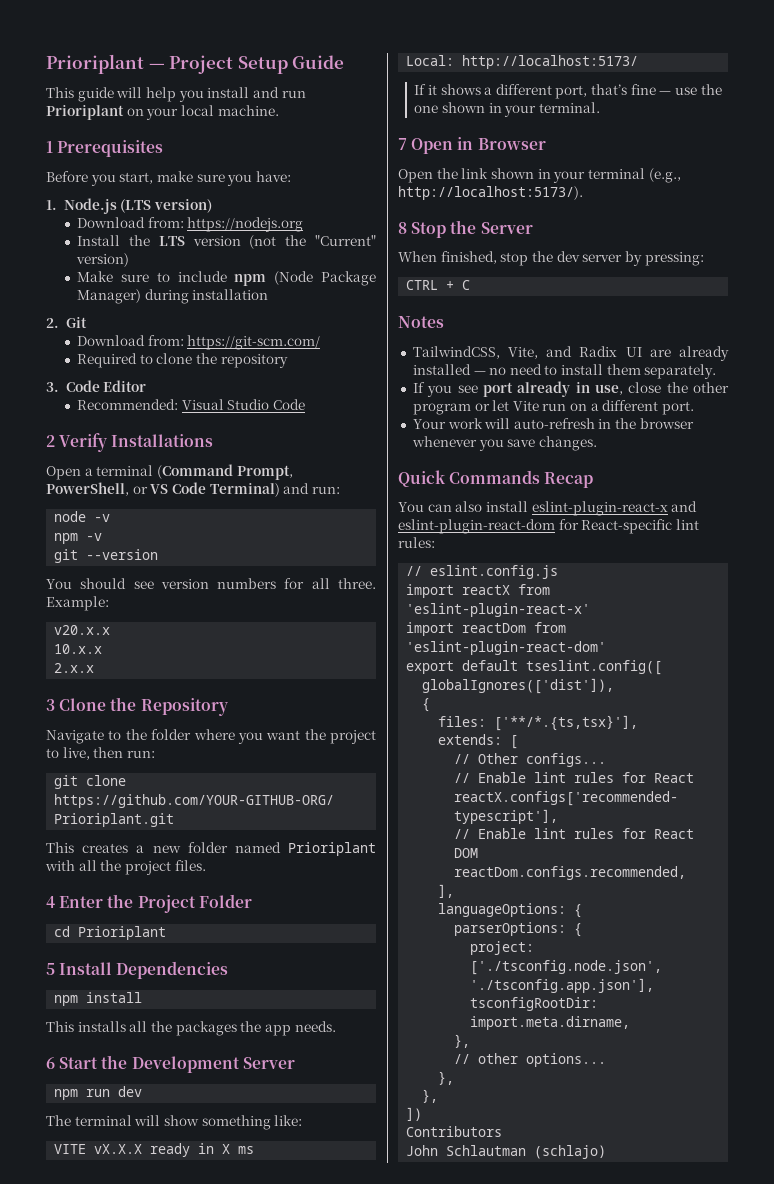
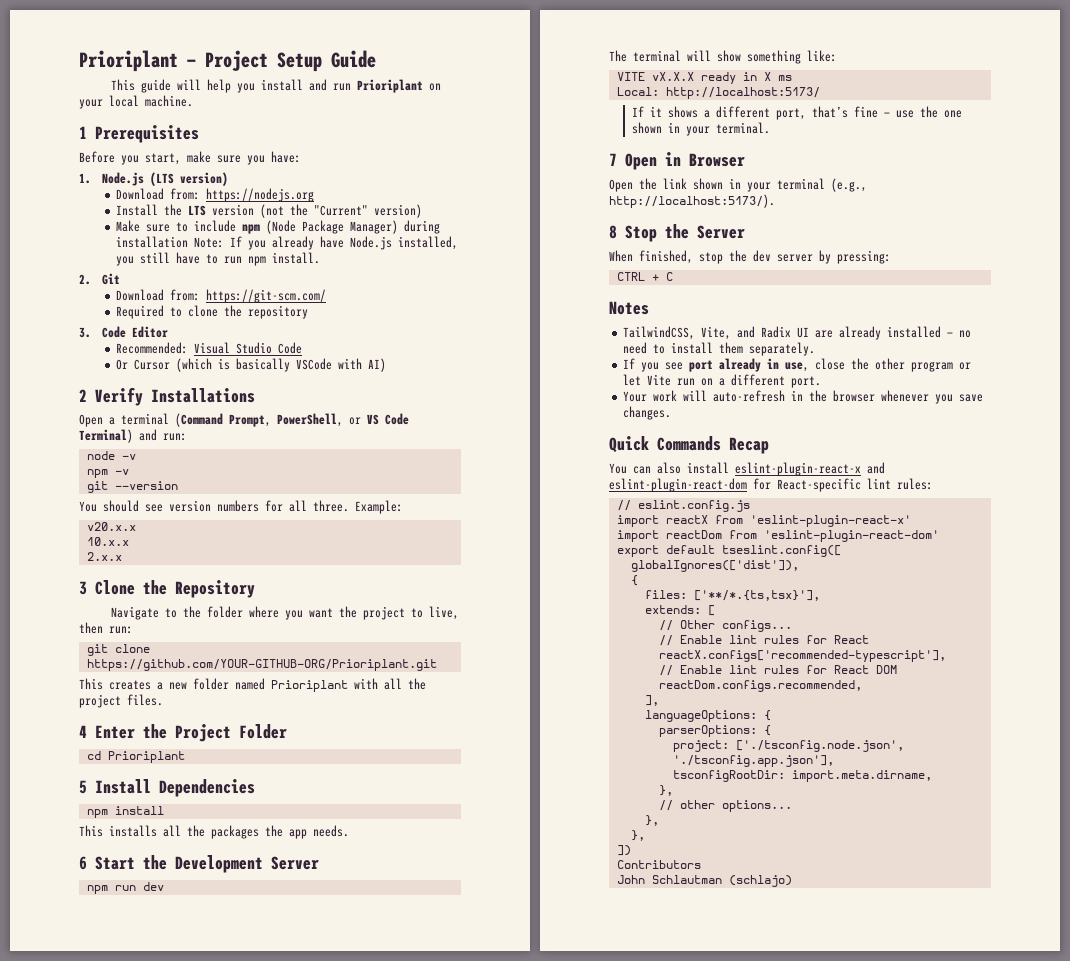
- Make sure to include npm (Node Package Manager) during installation
+ Make sure to include npm (Node Package Manager) during installation Note: If you already have Node.js installed, you still have to run npm install.
+ Or Cursor (which is basically VSCode with AI)

